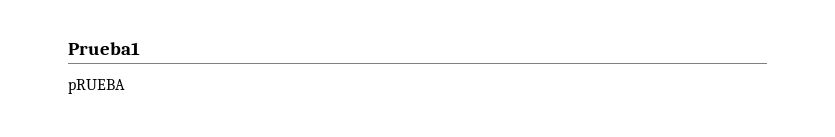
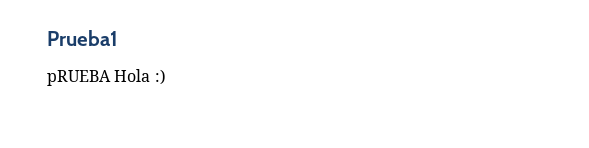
- pRUEBA
+ pRUEBA Hola :)

